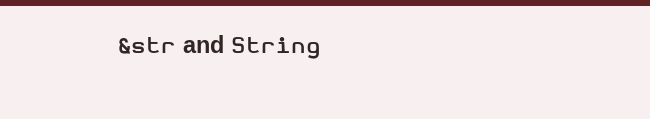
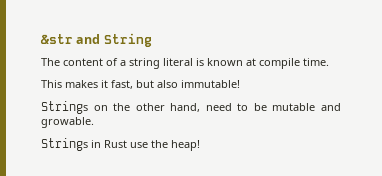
+ The content of a string literal is known at compile time.
+ This makes it fast, but also immutable!
+ Strings on the other hand, need to be mutable and growable.
+ Strings in Rust use the heap!

